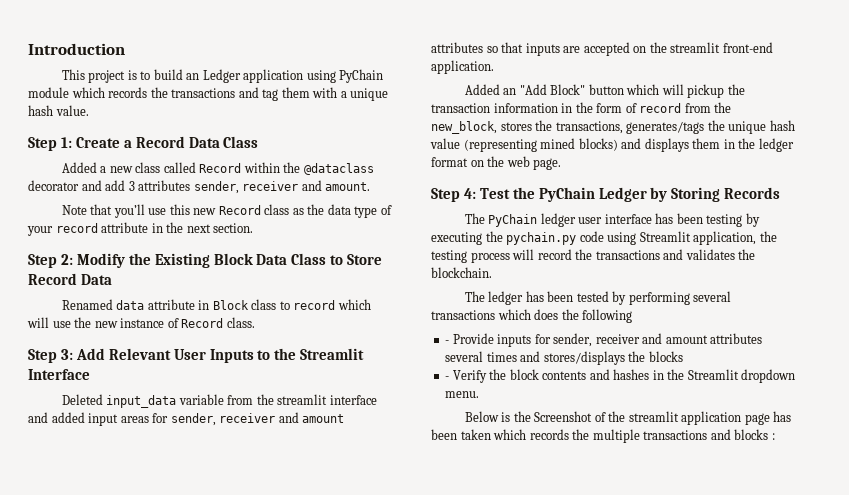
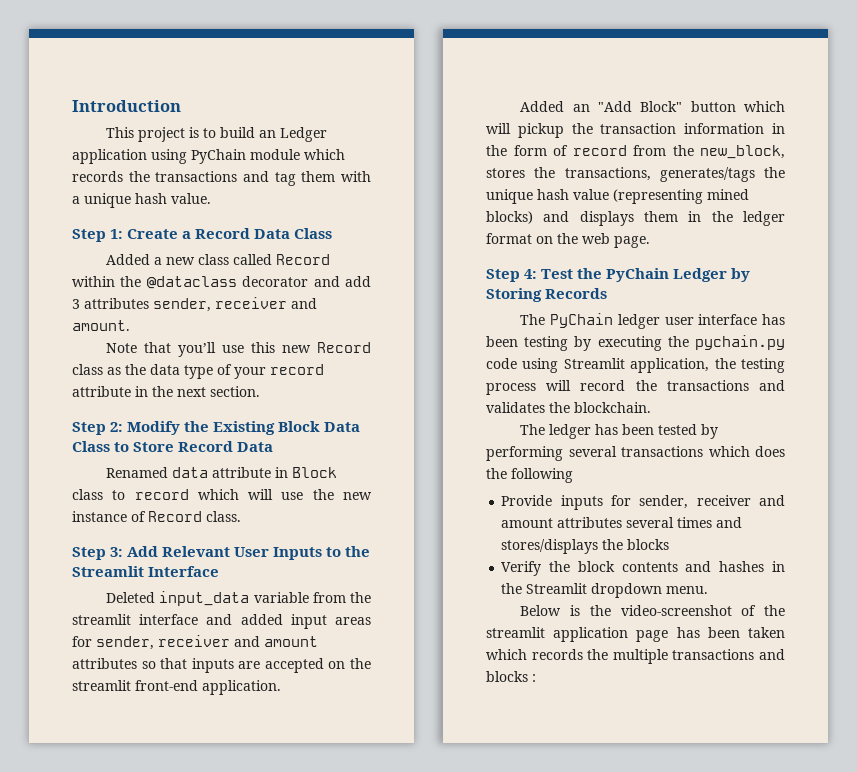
- - Provide inputs for sender, receiver and amount attributes several times and stores/displays the blocks
+ Provide inputs for sender, receiver and amount attributes several times and stores/displays the blocks
- - Verify the block contents and hashes in the Streamlit dropdown menu.
+ Verify the block contents and hashes in the Streamlit dropdown menu.
- Below is the Screenshot of the streamlit application page has been taken which records the multiple transactions and blocks :
+ Below is the video-screenshot of the streamlit application page has been taken which records the multiple transactions and blocks :

